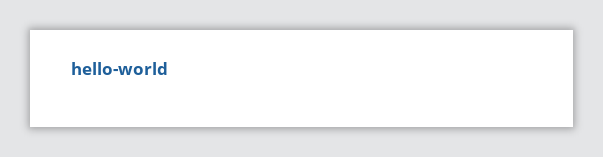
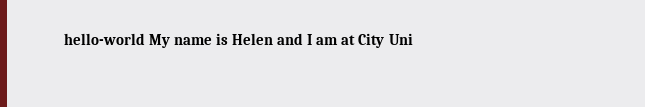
- hello-world
+ hello-world My name is Helen and I am at City Uni

